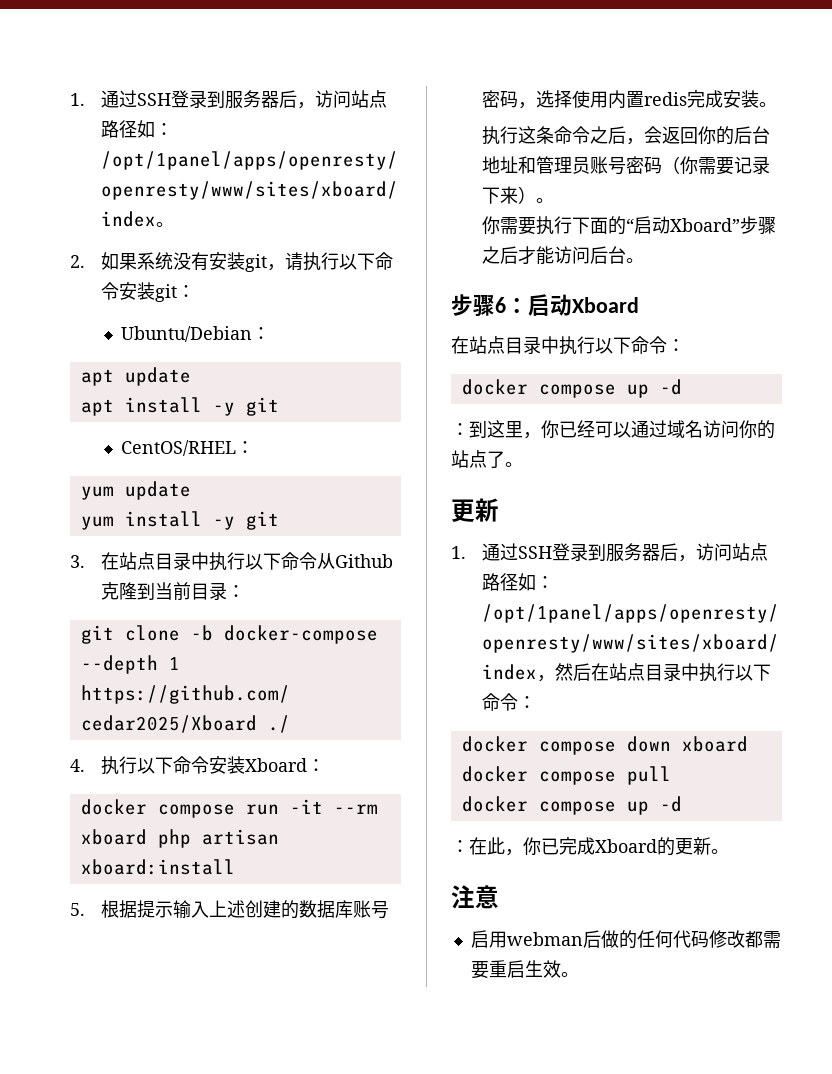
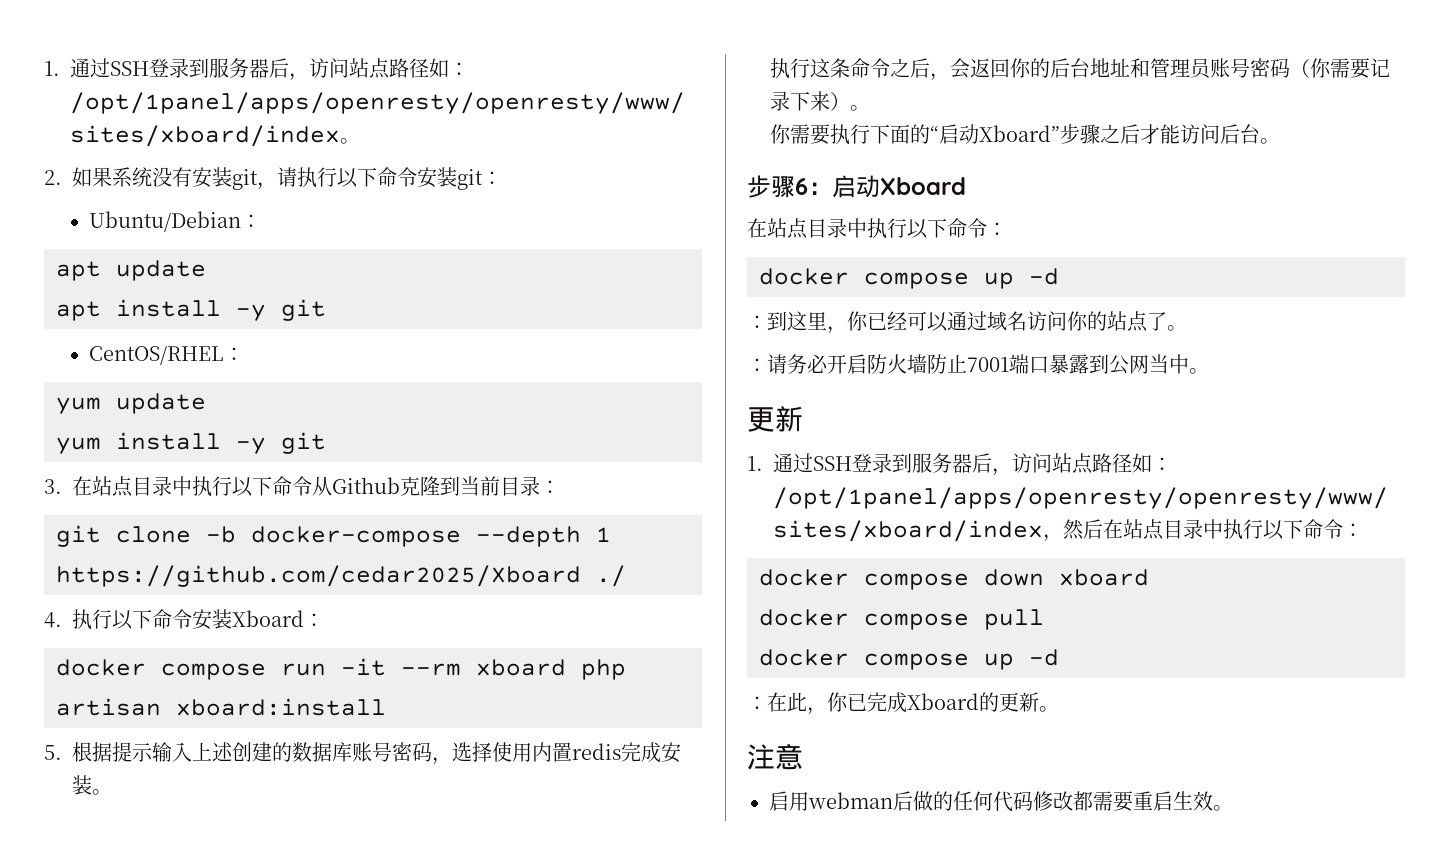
+ ：请务必开启防火墙防止7001端口暴露到公网当中。

